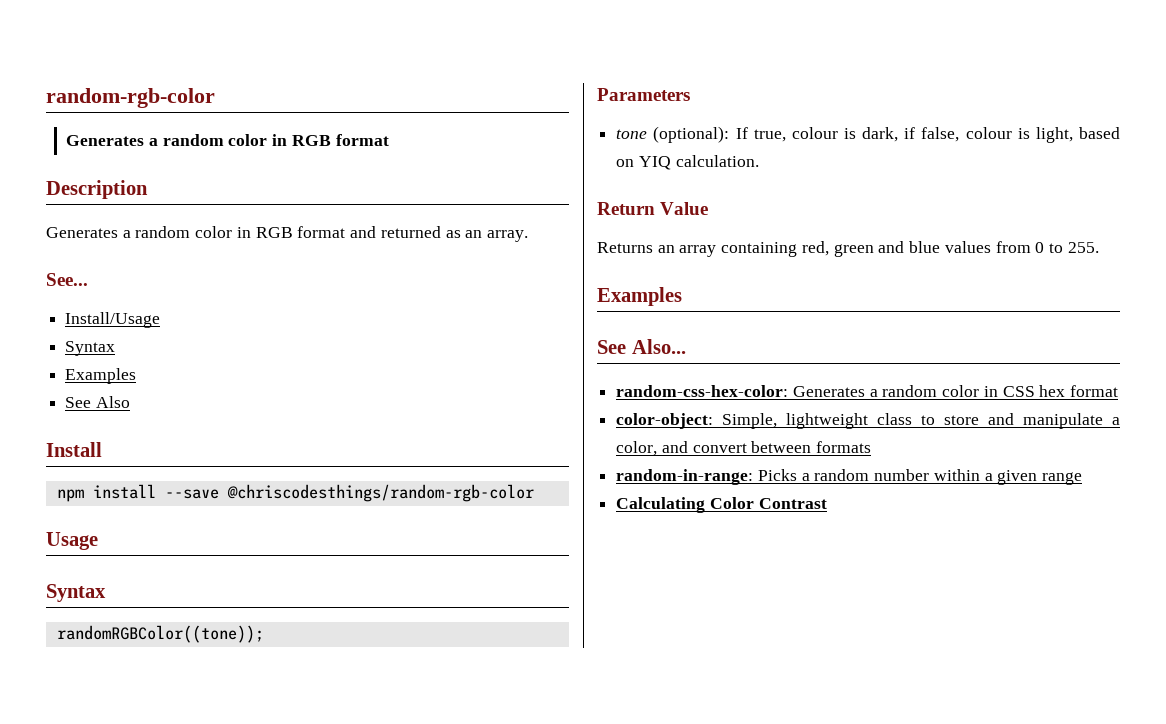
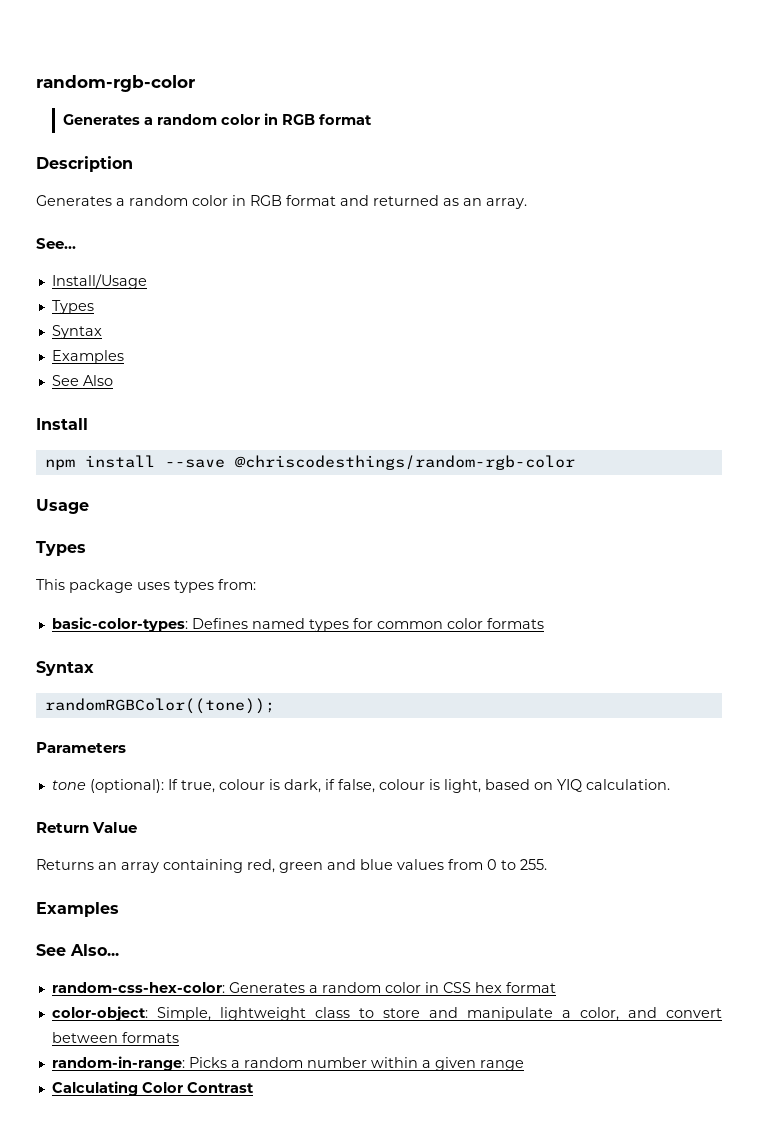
  Install/Usage
+ Types
  Usage
+ Types
+ This package uses types from:
+ basic-color-types: Defines named types for common color formats

